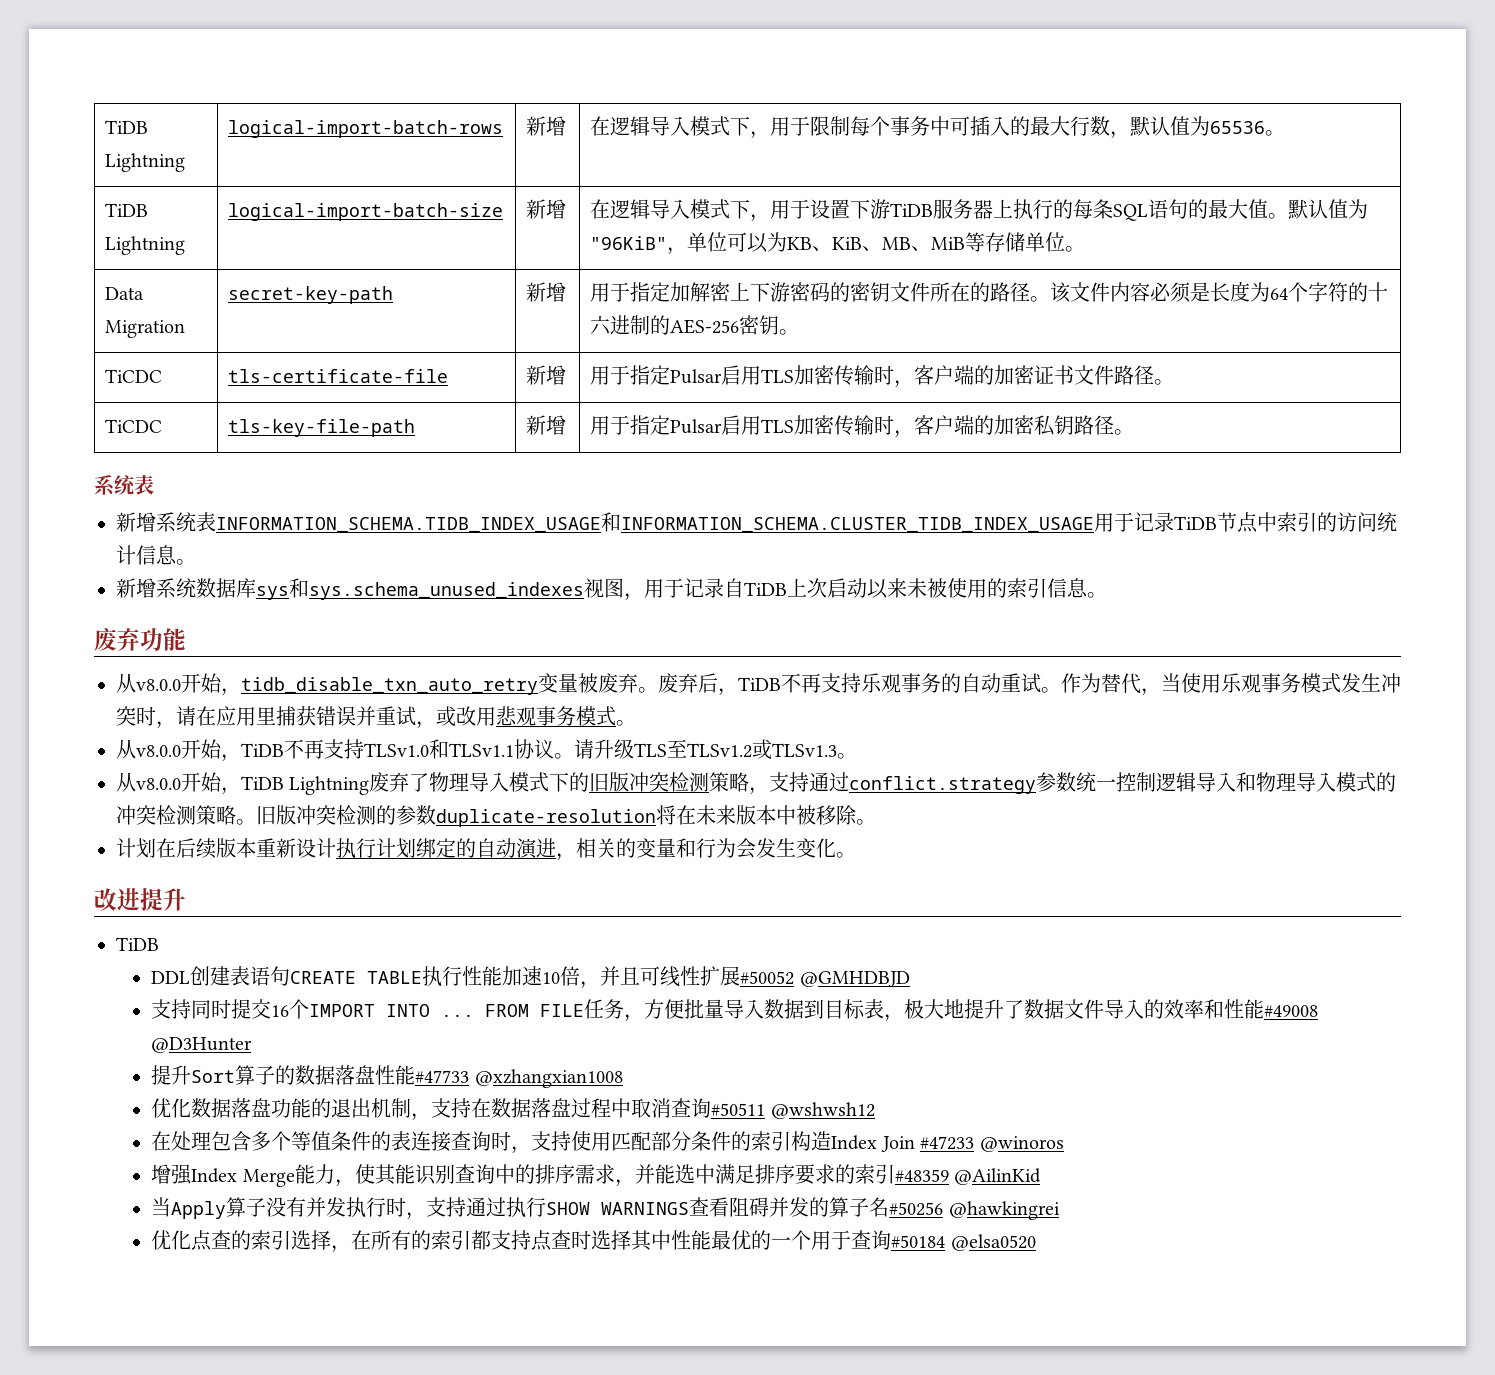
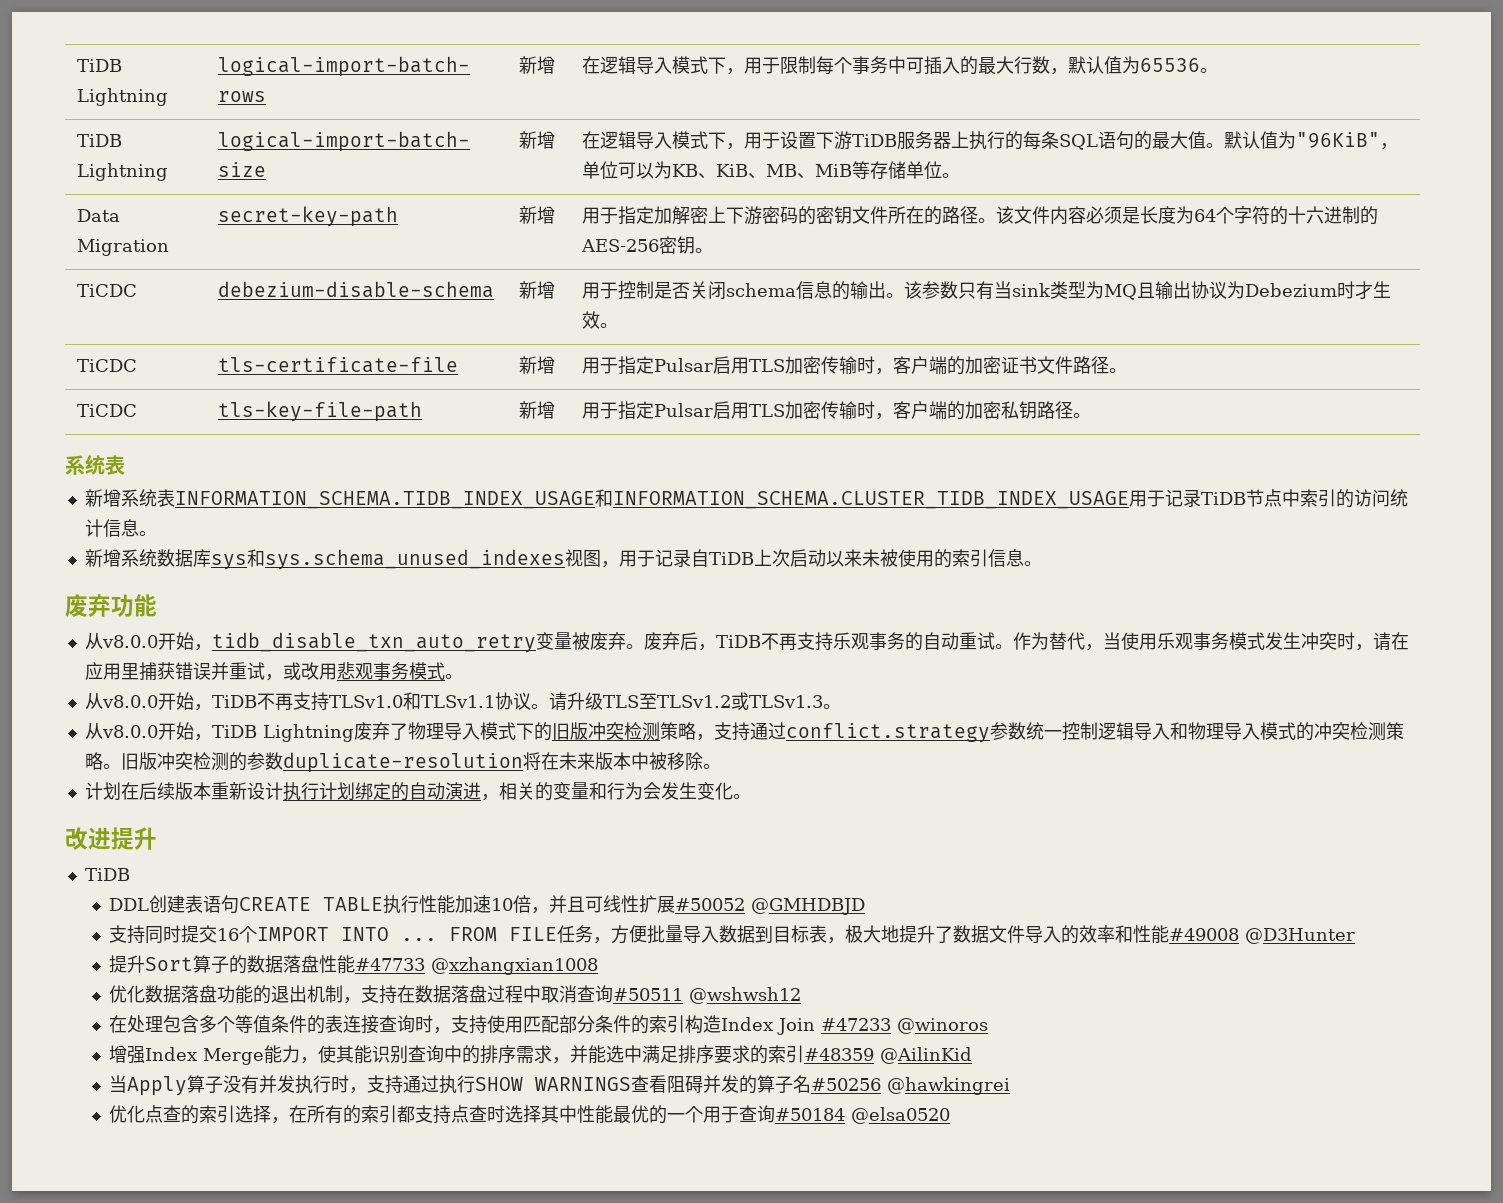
+ TiCDC | debezium-disable-schema | 新增 | 用于控制是否关闭schema信息的输出。该参数只有当sink类型为MQ且输出协议为Debezium时才生效。

